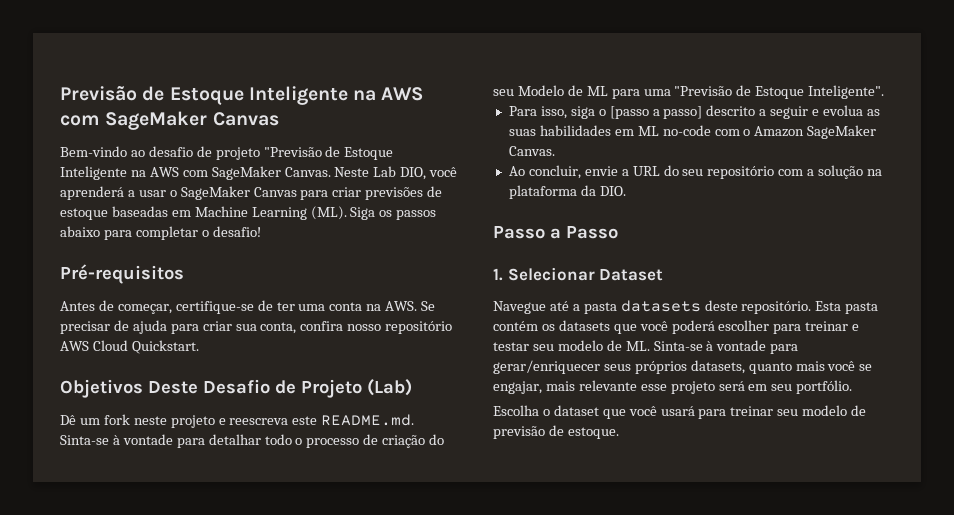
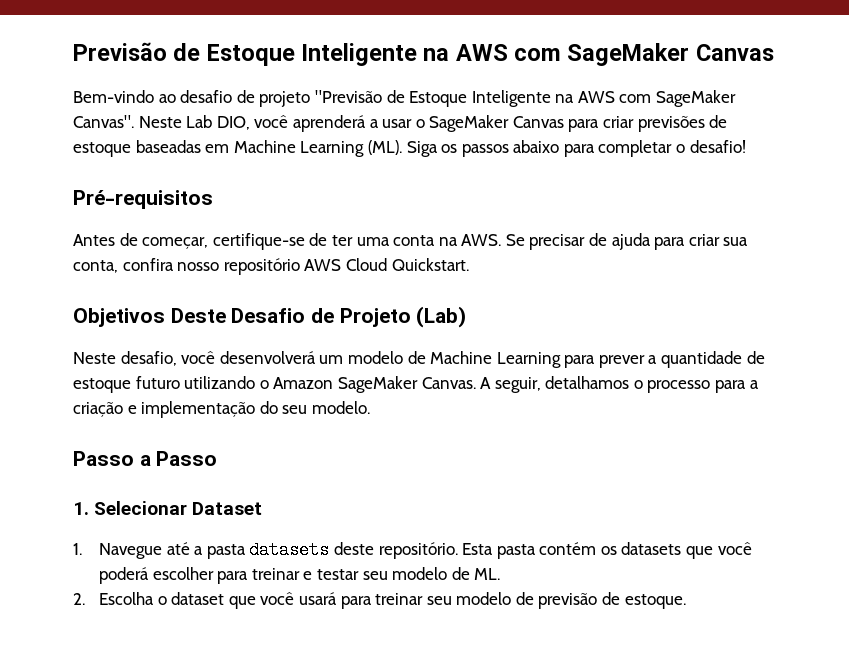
- Bem-vindo ao desafio de projeto "Previsão de Estoque Inteligente na AWS com SageMaker Canvas.
+ Bem-vindo ao desafio de projeto "Previsão de Estoque Inteligente na AWS com SageMaker Canvas".
- Dê um fork neste projeto e reescreva este README.md. Sinta-se à vontade para detalhar todo o processo de criação do seu Modelo de ML para uma "Previsão de Estoque Inteligente".
- Para isso, siga o [passo a passo] descrito a seguir e evolua as suas habilidades em ML no-code com o Amazon SageMaker Canvas.
- Ao concluir, envie a URL do seu repositório com a solução na plataforma da DIO.
+ Neste desafio, você desenvolverá um modelo de Machine Learning para prever a quantidade de estoque futuro utilizando o Amazon SageMaker Canvas. A seguir, detalhamos o processo para a criação e implementação do seu modelo.
- Navegue até a pasta datasets deste repositório.
+ 1. Navegue até a pasta datasets deste repositório.
- Esta pasta contém os datasets que você poderá escolher para treinar e testar seu modelo de ML. Sinta-se à vontade para gerar/enriquecer seus próprios datasets, quanto mais você se engajar, mais relevante esse projeto será em seu portfólio.
- Escolha o dataset que você usará para treinar seu modelo de previsão de estoque.
+ Esta pasta contém os datasets que você poderá escolher para treinar e testar seu modelo de ML.
+ 2. Escolha o dataset que você usará para treinar seu modelo de previsão de estoque.

